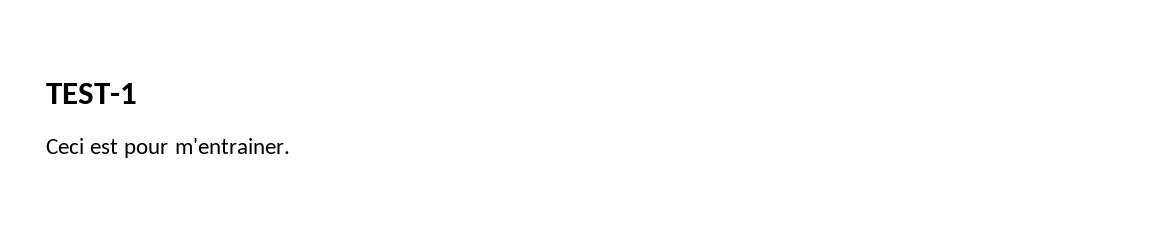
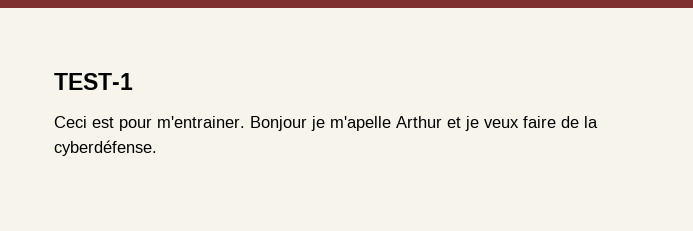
+ Bonjour je m'apelle Arthur et je veux faire de la cyberdéfense.

